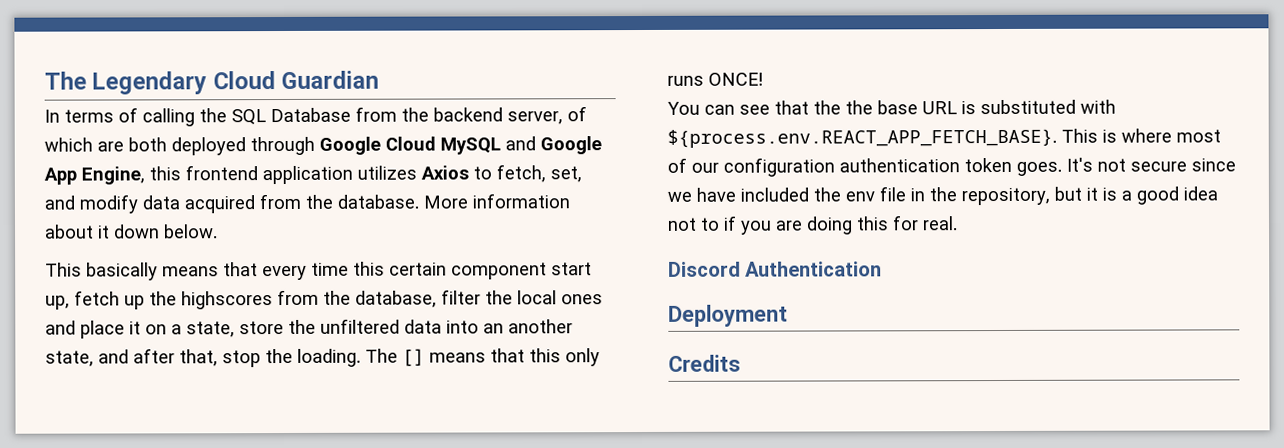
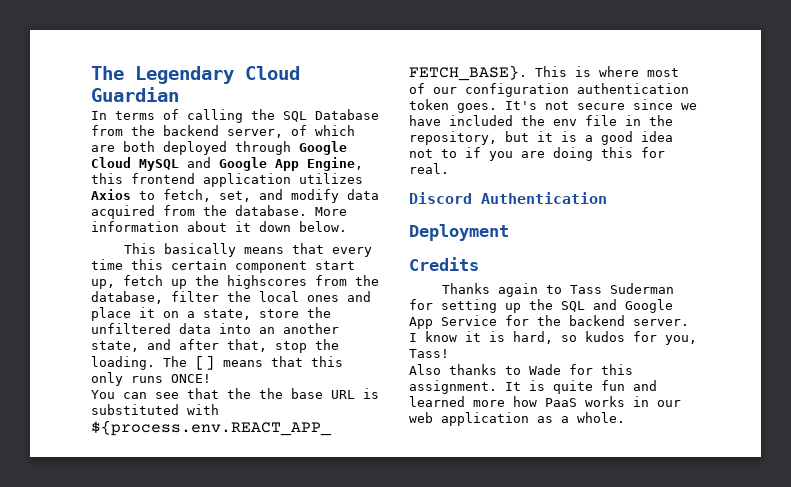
+ Thanks again to Tass Suderman for setting up the SQL and Google App Service for the backend server. I know it is hard, so kudos for you, Tass!
+ Also thanks to Wade for this assignment. It is quite fun and learned more how PaaS works in our web application as a whole.

